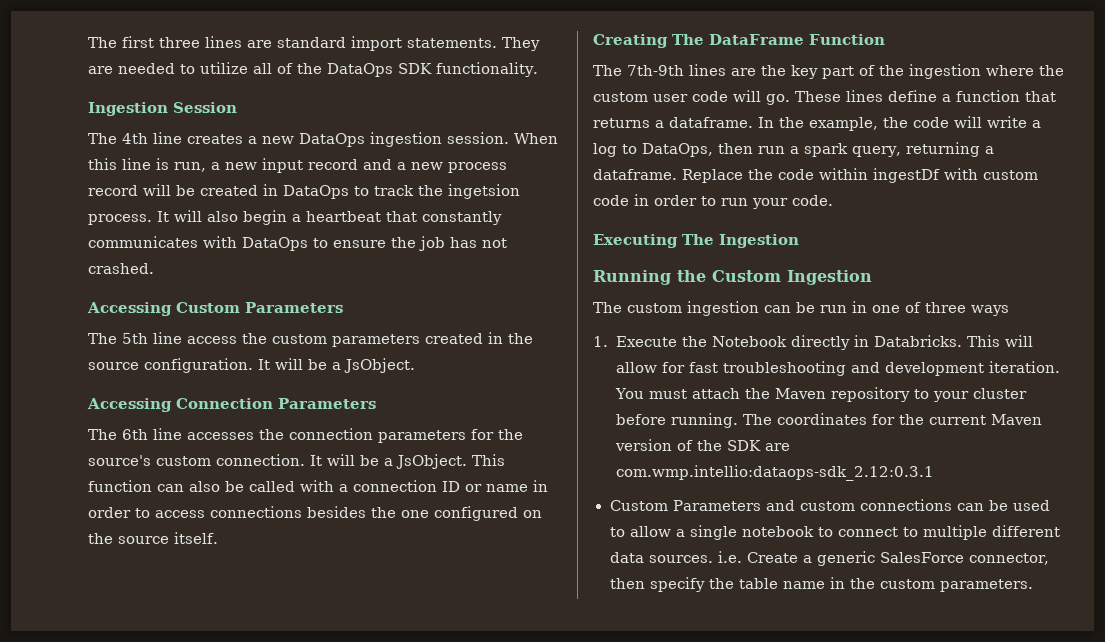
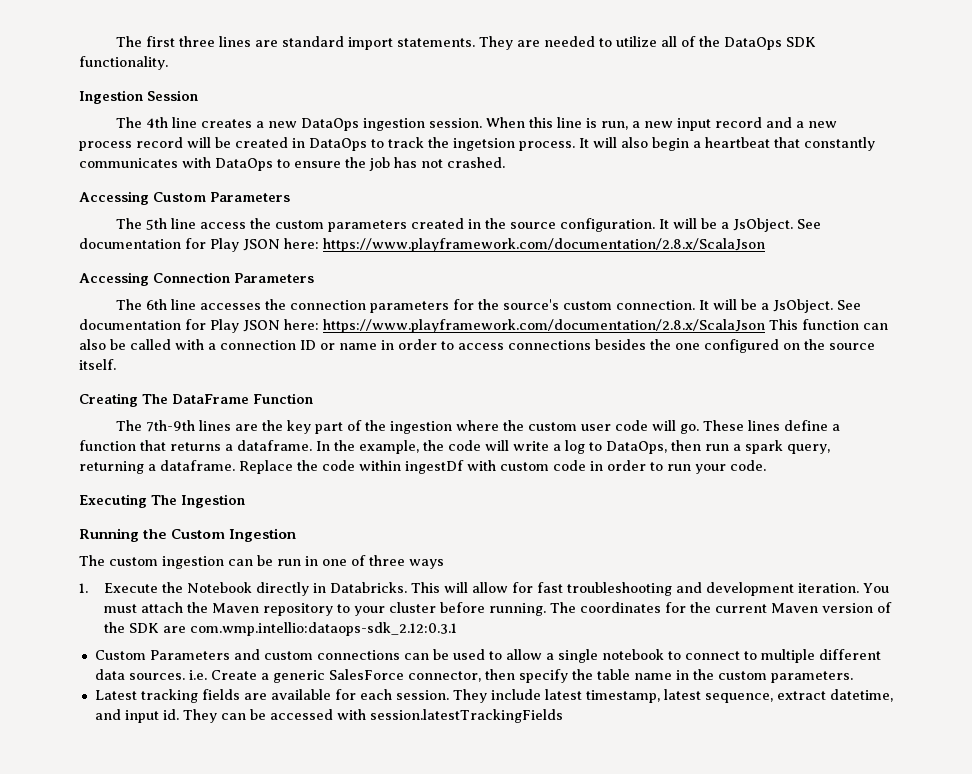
- The 5th line access the custom parameters created in the source configuration. It will be a JsObject.
+ The 5th line access the custom parameters created in the source configuration. It will be a JsObject. See documentation for Play JSON here: https://www.playframework.com/documentation/2.8.x/ScalaJson
- This function can also be called with a connection ID or name in order to access connections besides the one configured on the source itself.
+ See documentation for Play JSON here: https://www.playframework.com/documentation/2.8.x/ScalaJson This function can also be called with a connection ID or name in order to access connections besides the one configured on the source itself.
+ Latest tracking fields are available for each session. They include latest timestamp, latest sequence, extract datetime, and input id. They can be accessed with session.latestTrackingFields

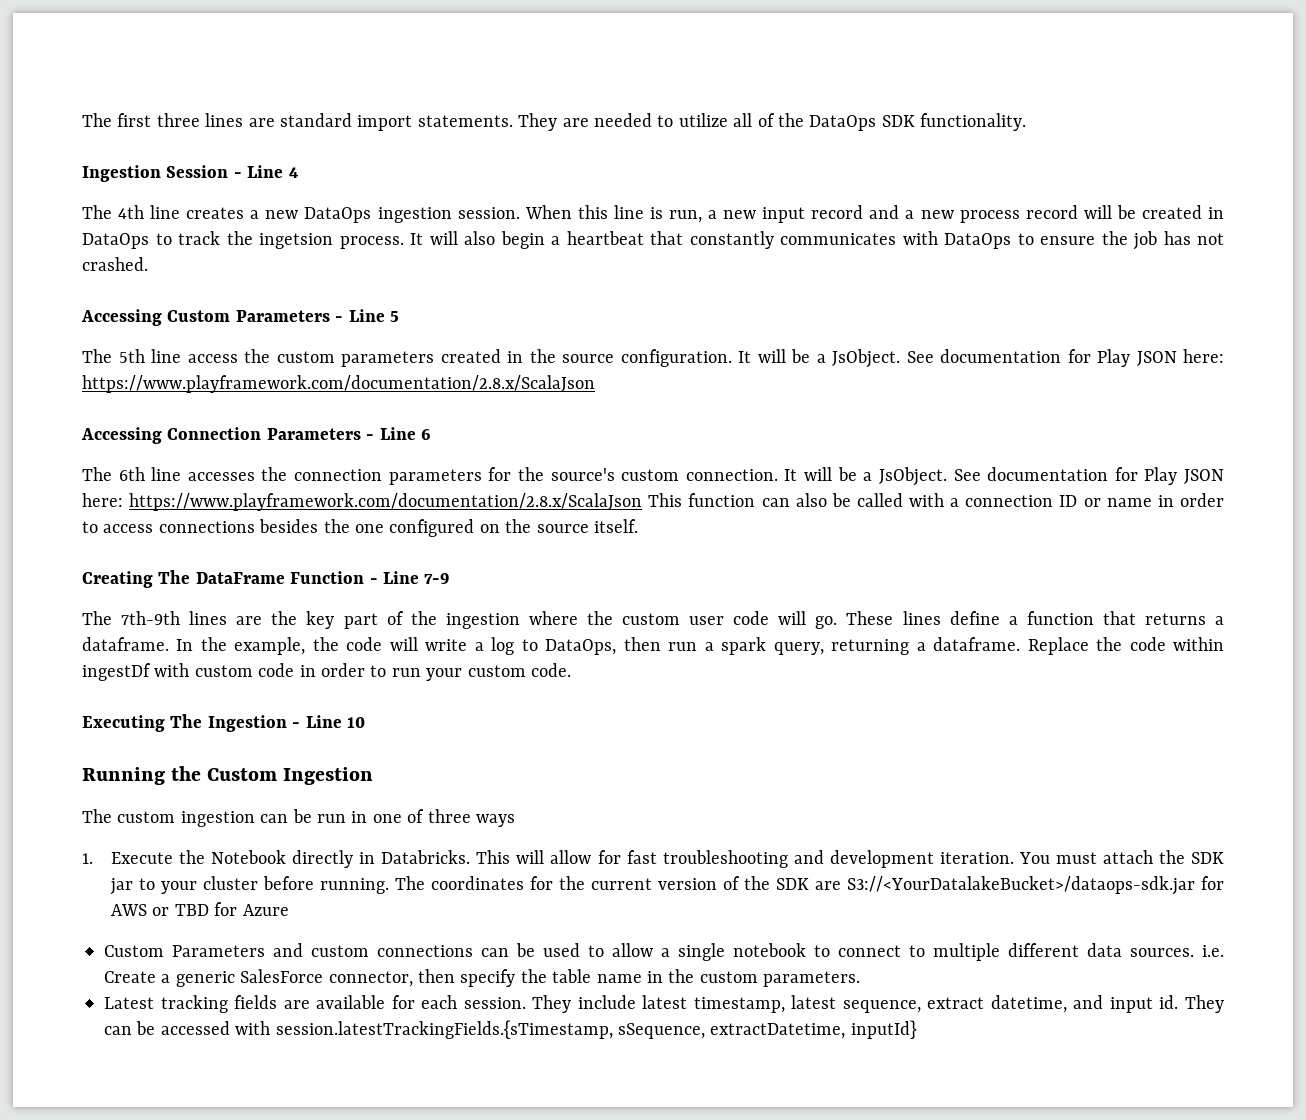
- Ingestion Session
+ Ingestion Session - Line 4
- Accessing Custom Parameters
+ Accessing Custom Parameters - Line 5
- Accessing Connection Parameters
+ Accessing Connection Parameters - Line 6
- Creating The DataFrame Function
+ Creating The DataFrame Function - Line 7-9
- Replace the code within ingestDf with custom code in order to run your code.
+ Replace the code within ingestDf with custom code in order to run your custom code.
- Executing The Ingestion
+ Executing The Ingestion - Line 10
- You must attach the Maven repository to your cluster before running.
+ You must attach the SDK jar to your cluster before running.
- The coordinates for the current Maven version of the SDK are com.wmp.intellio:dataops-sdk_2.12:0.3.1
+ The coordinates for the current version of the SDK are S3://<YourDatalakeBucket>/dataops-sdk.jar for AWS or TBD for Azure
- They can be accessed with session.latestTrackingFields
+ They can be accessed with session.latestTrackingFields.{sTimestamp, sSequence, extractDatetime, inputId}

